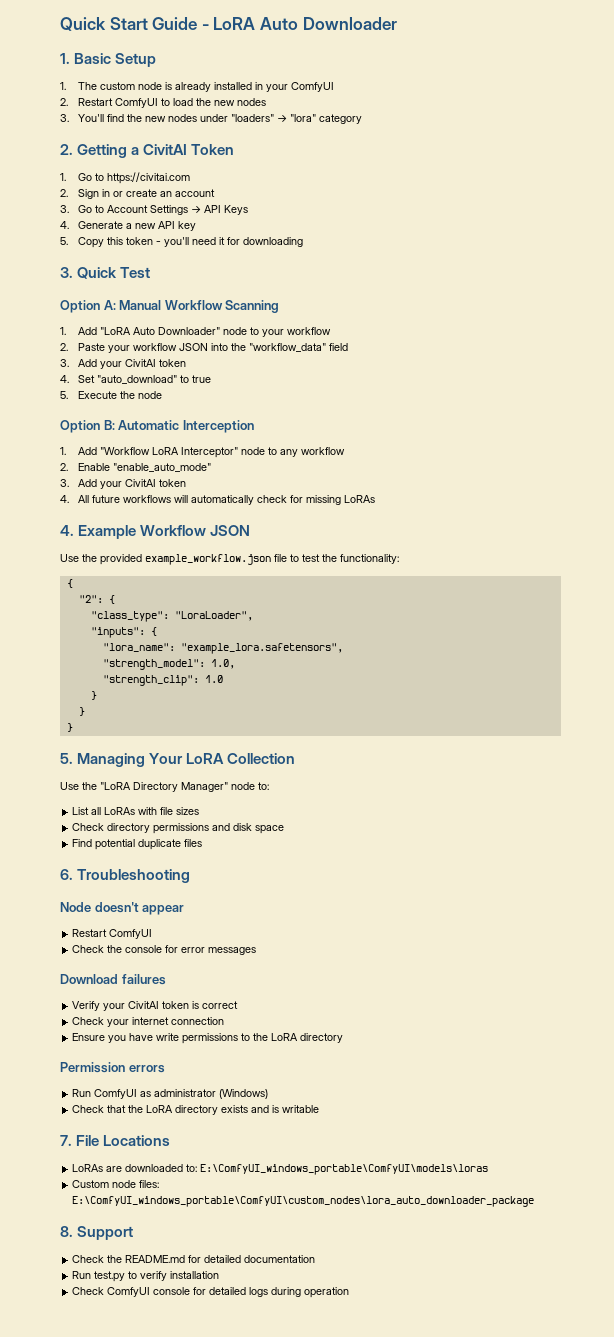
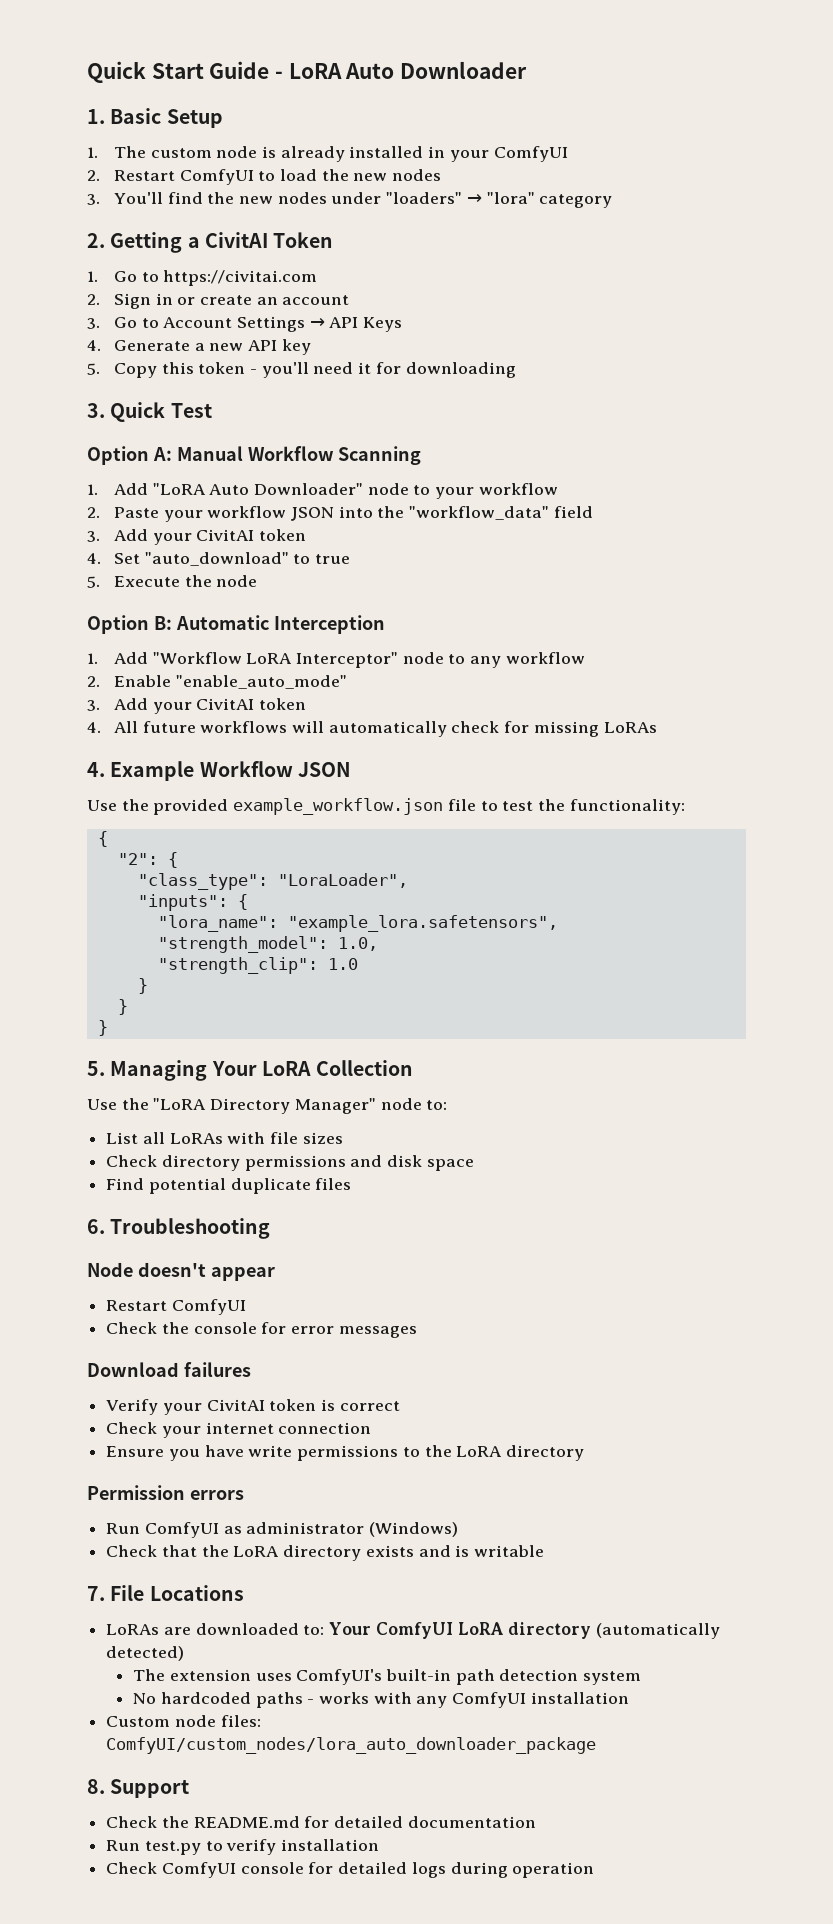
- LoRAs are downloaded to: E:\ComfyUI_windows_portable\ComfyUI\models\loras
+ LoRAs are downloaded to: Your ComfyUI LoRA directory (automatically detected)
+ The extension uses ComfyUI's built-in path detection system
+ No hardcoded paths - works with any ComfyUI installation
- Custom node files: E:\ComfyUI_windows_portable\ComfyUI\custom_nodes\lora_auto_downloader_package
+ Custom node files: ComfyUI/custom_nodes/lora_auto_downloader_package

